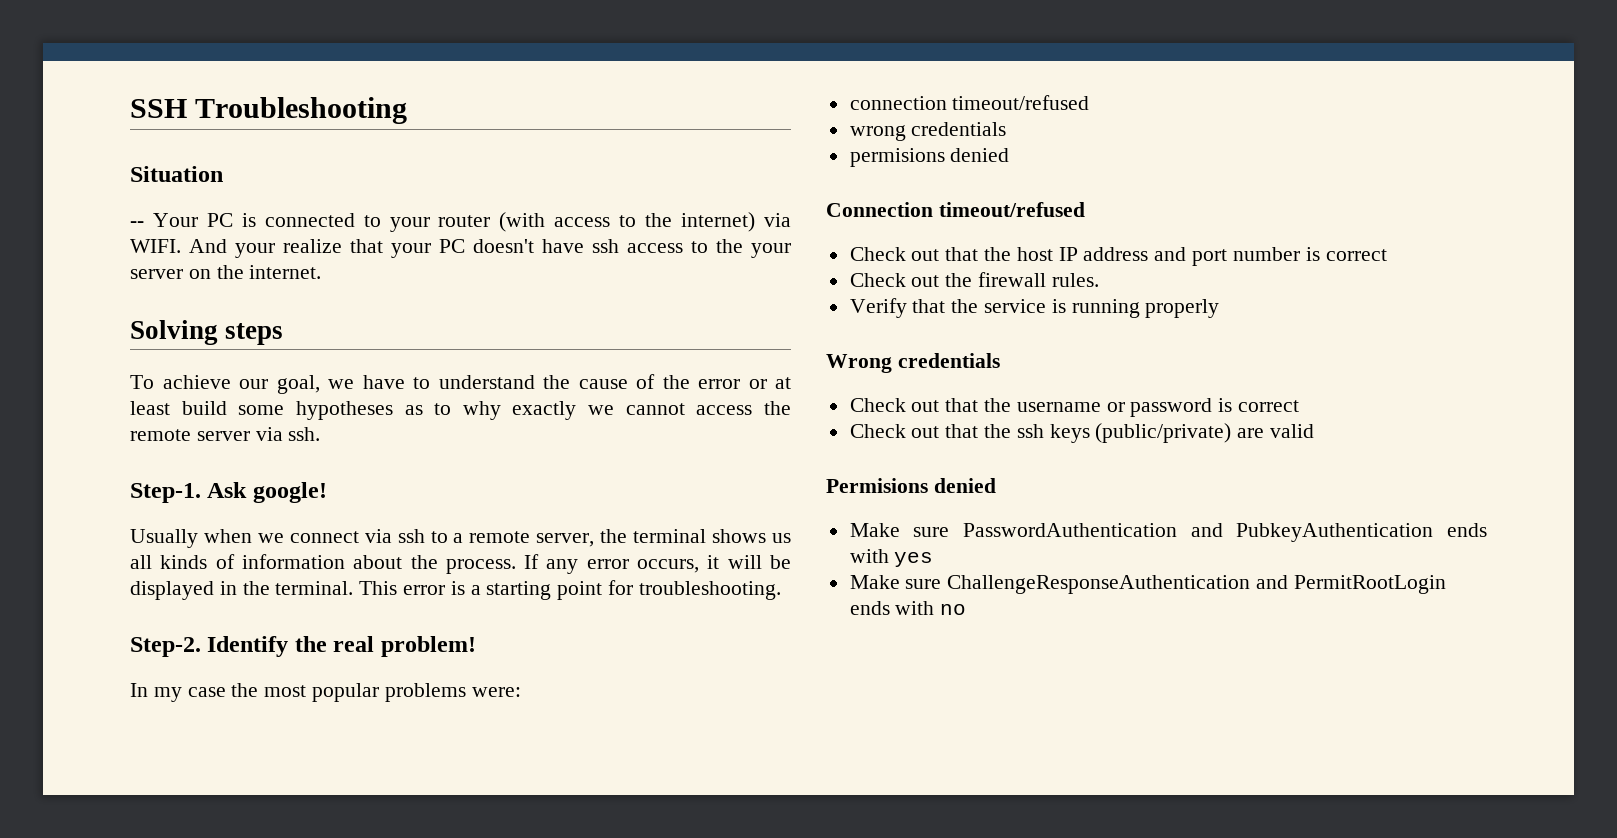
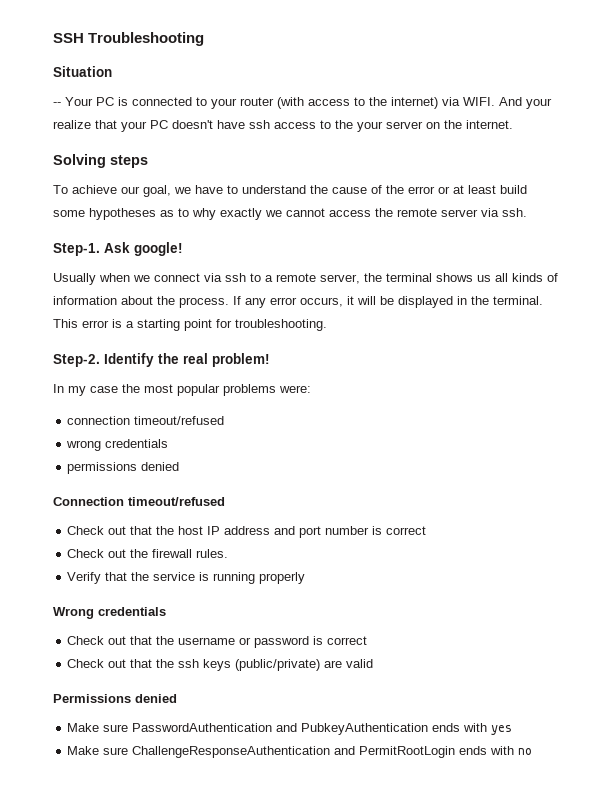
- permisions denied
+ permissions denied
- Permisions denied
+ Permissions denied

